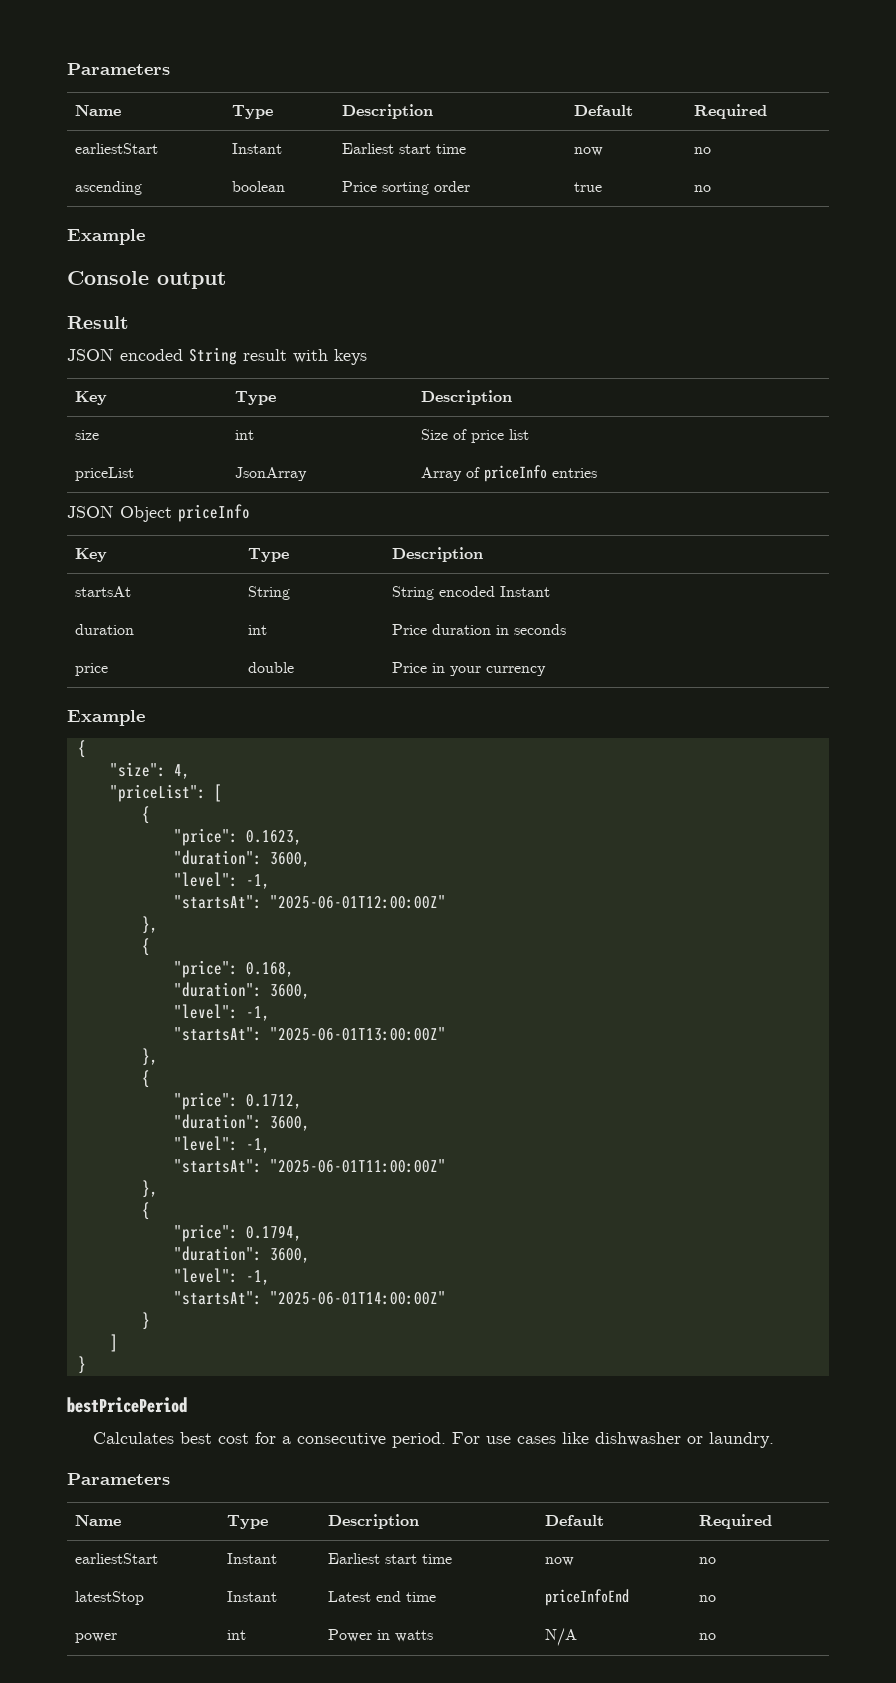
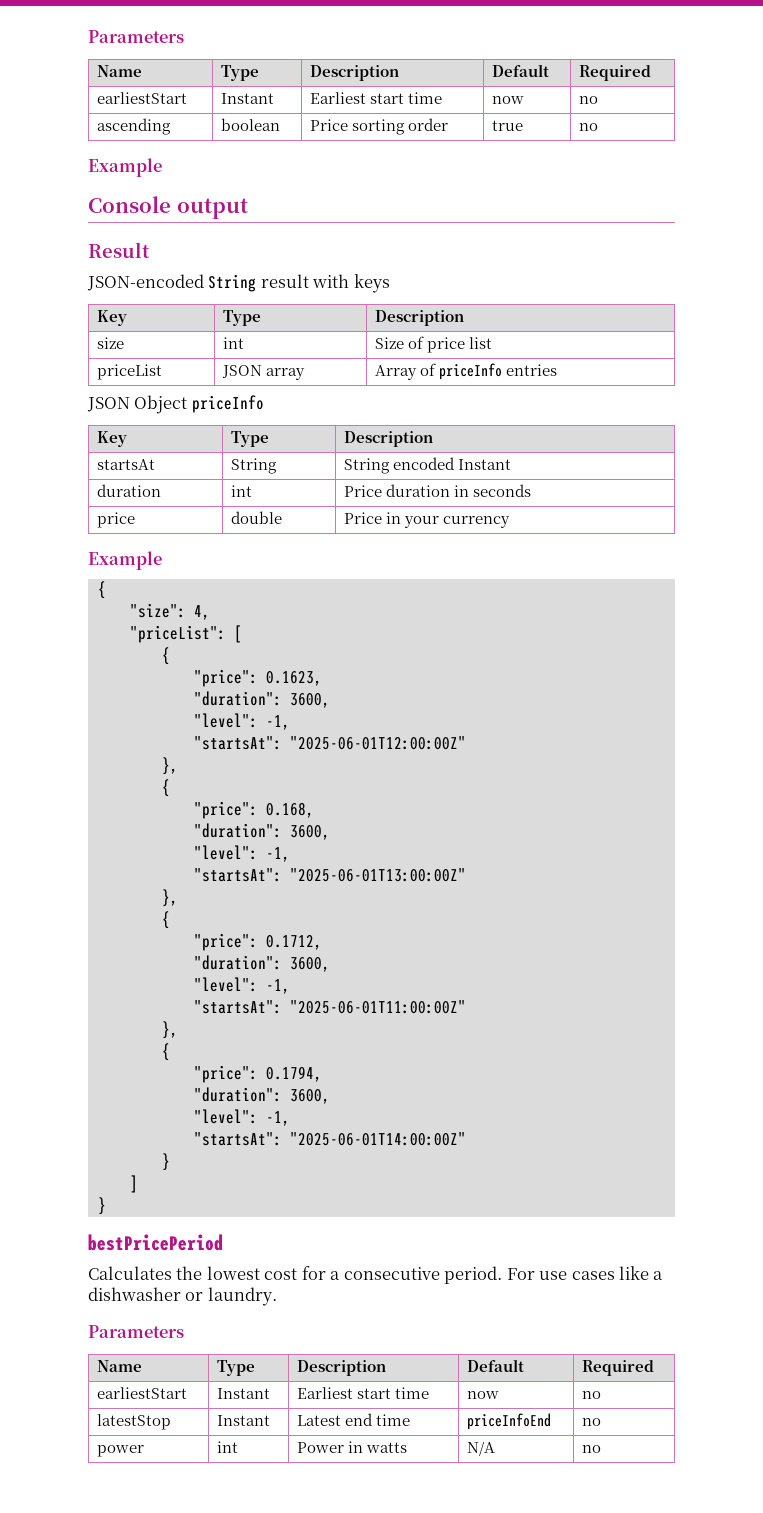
- JSON encoded String result with keys
+ JSON-encoded String result with keys
- priceList | JsonArray | Array of priceInfo entries
+ priceList | JSON array | Array of priceInfo entries
- Calculates best cost for a consecutive period.
+ Calculates the lowest cost for a consecutive period.
- For use cases like dishwasher or laundry.
+ For use cases like a dishwasher or laundry.

